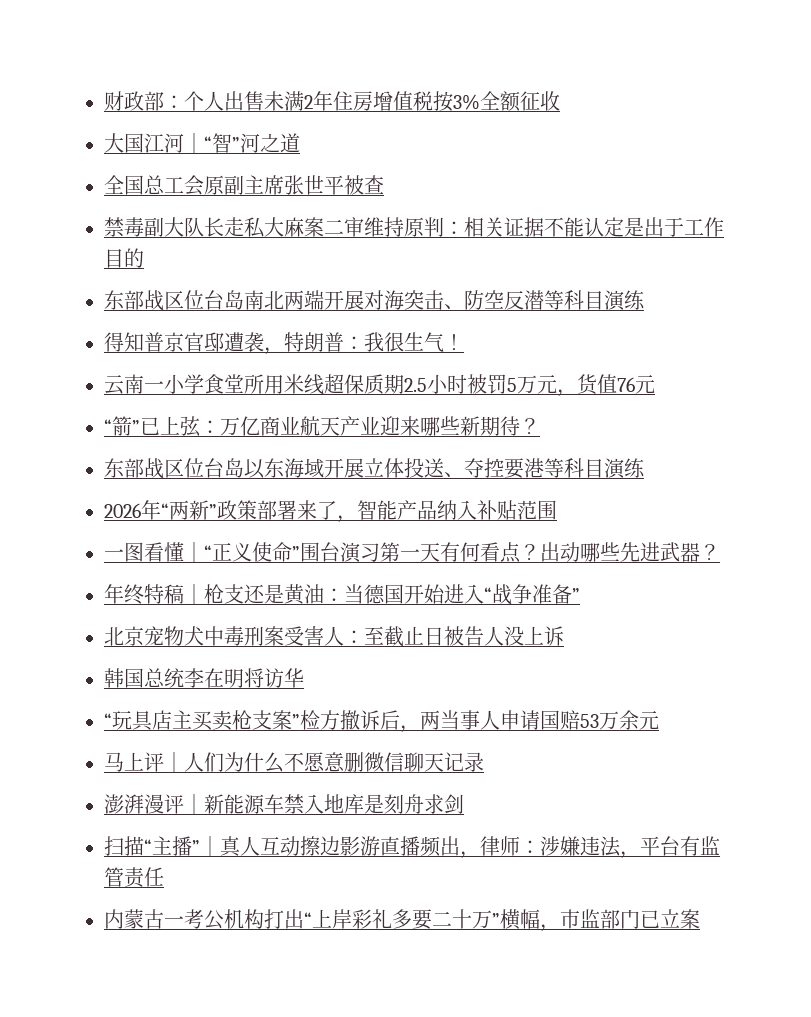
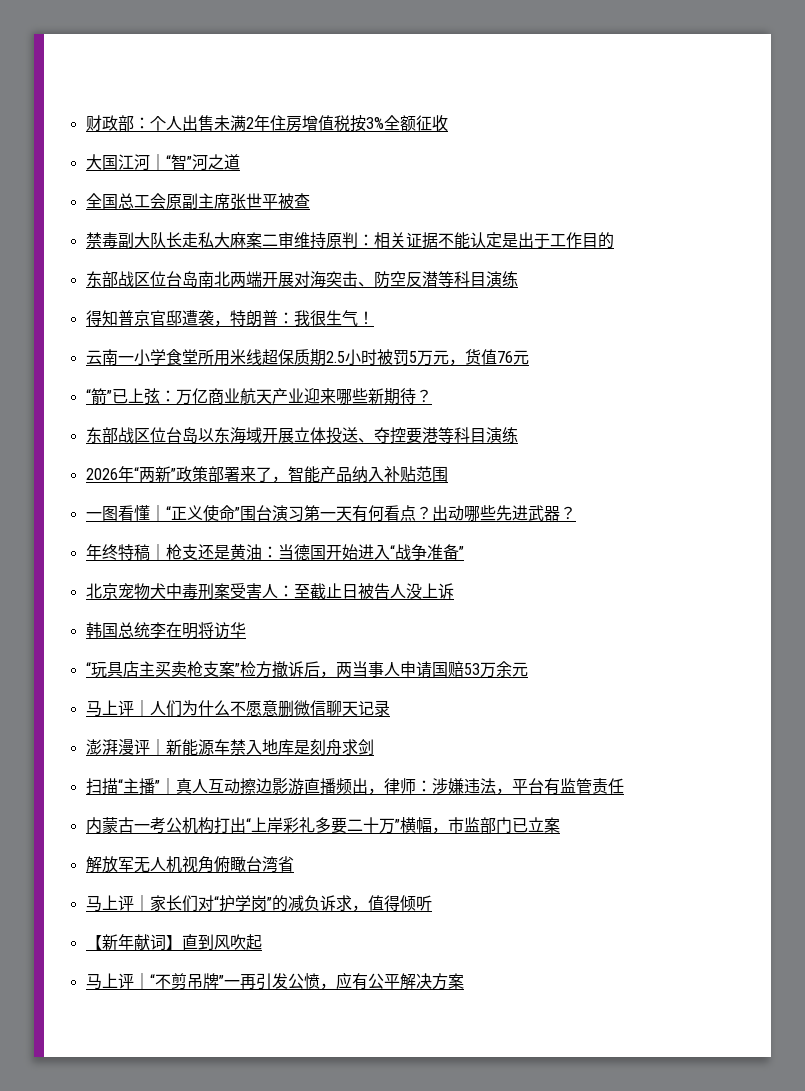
+ 解放军无人机视角俯瞰台湾省
+ 马上评｜家长们对“护学岗”的减负诉求，值得倾听
+ 【新年献词】直到风吹起
+ 马上评｜“不剪吊牌”一再引发公愤，应有公平解决方案

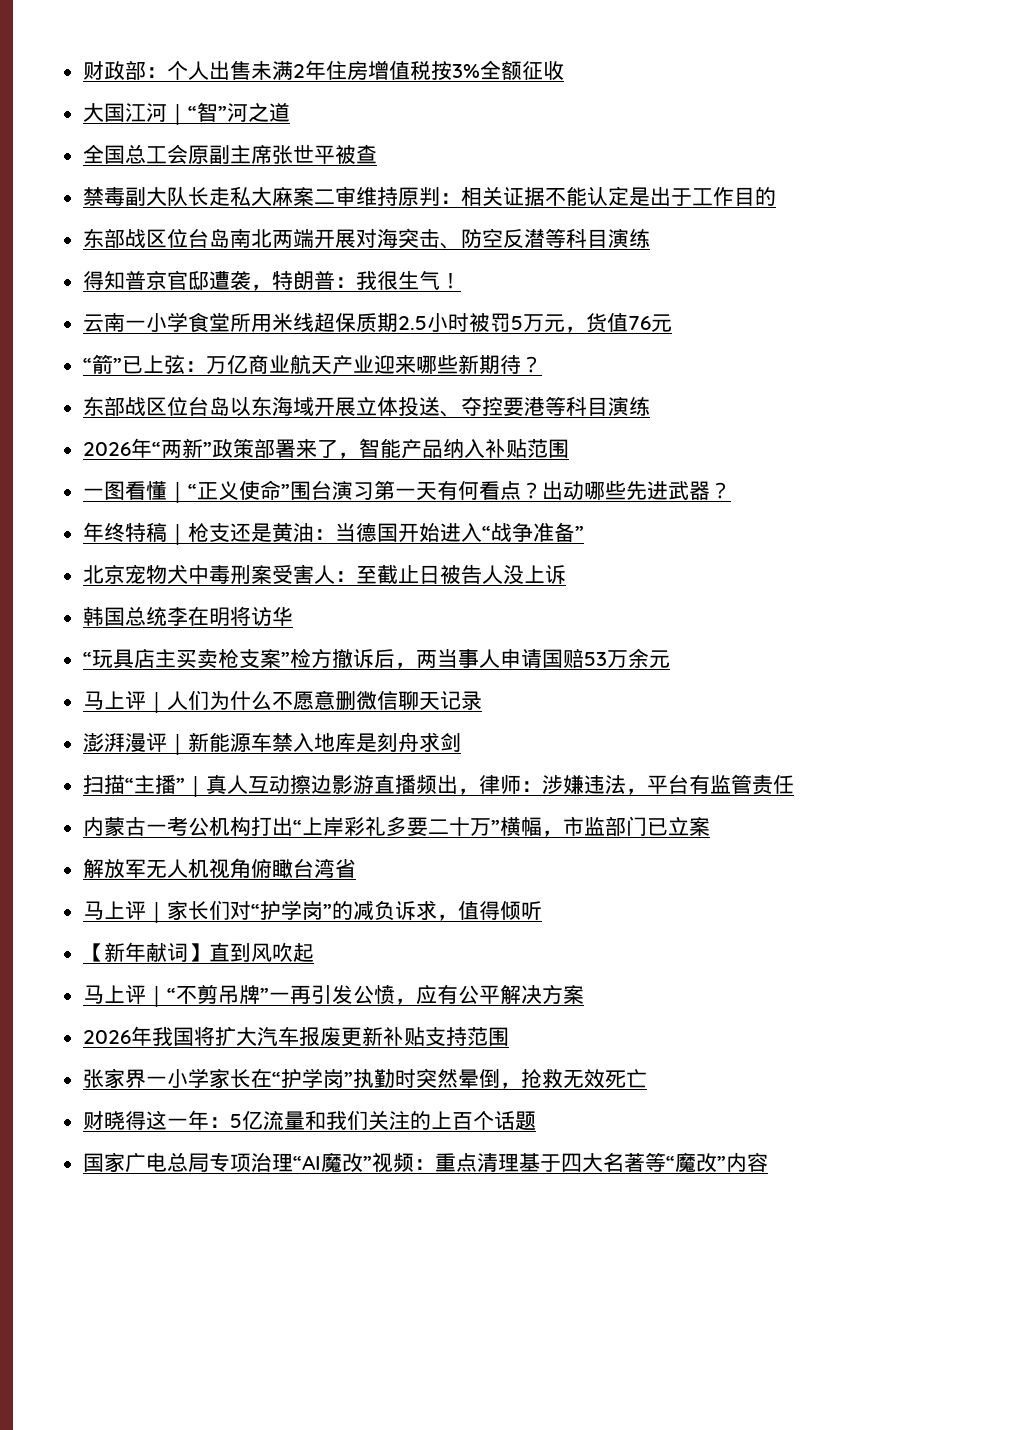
+ 2026年我国将扩大汽车报废更新补贴支持范围
+ 张家界一小学家长在“护学岗”执勤时突然晕倒，抢救无效死亡
+ 财晓得这一年：5亿流量和我们关注的上百个话题
+ 国家广电总局专项治理“AI魔改”视频：重点清理基于四大名著等“魔改”内容

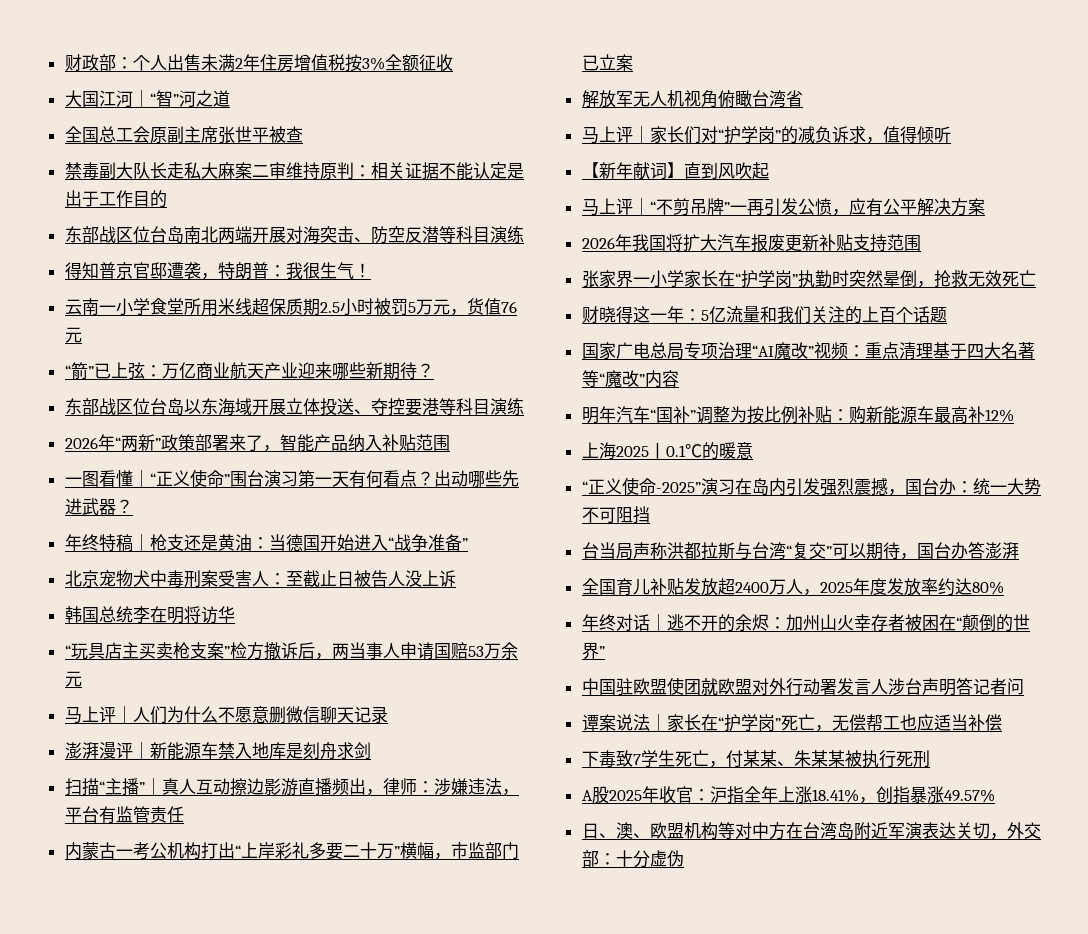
+ 明年汽车“国补”调整为按比例补贴：购新能源车最高补12%
+ 上海2025丨0.1℃的暖意
+ “正义使命-2025”演习在岛内引发强烈震撼，国台办：统一大势不可阻挡
+ 台当局声称洪都拉斯与台湾“复交”可以期待，国台办答澎湃
+ 全国育儿补贴发放超2400万人，2025年度发放率约达80%
+ 年终对话｜逃不开的余烬：加州山火幸存者被困在“颠倒的世界”
+ 中国驻欧盟使团就欧盟对外行动署发言人涉台声明答记者问
+ 谭案说法｜家长在“护学岗”死亡，无偿帮工也应适当补偿
+ 下毒致7学生死亡，付某某、朱某某被执行死刑
+ A股2025年收官：沪指全年上涨18.41%，创指暴涨49.57%
+ 日、澳、欧盟机构等对中方在台湾岛附近军演表达关切，外交部：十分虚伪

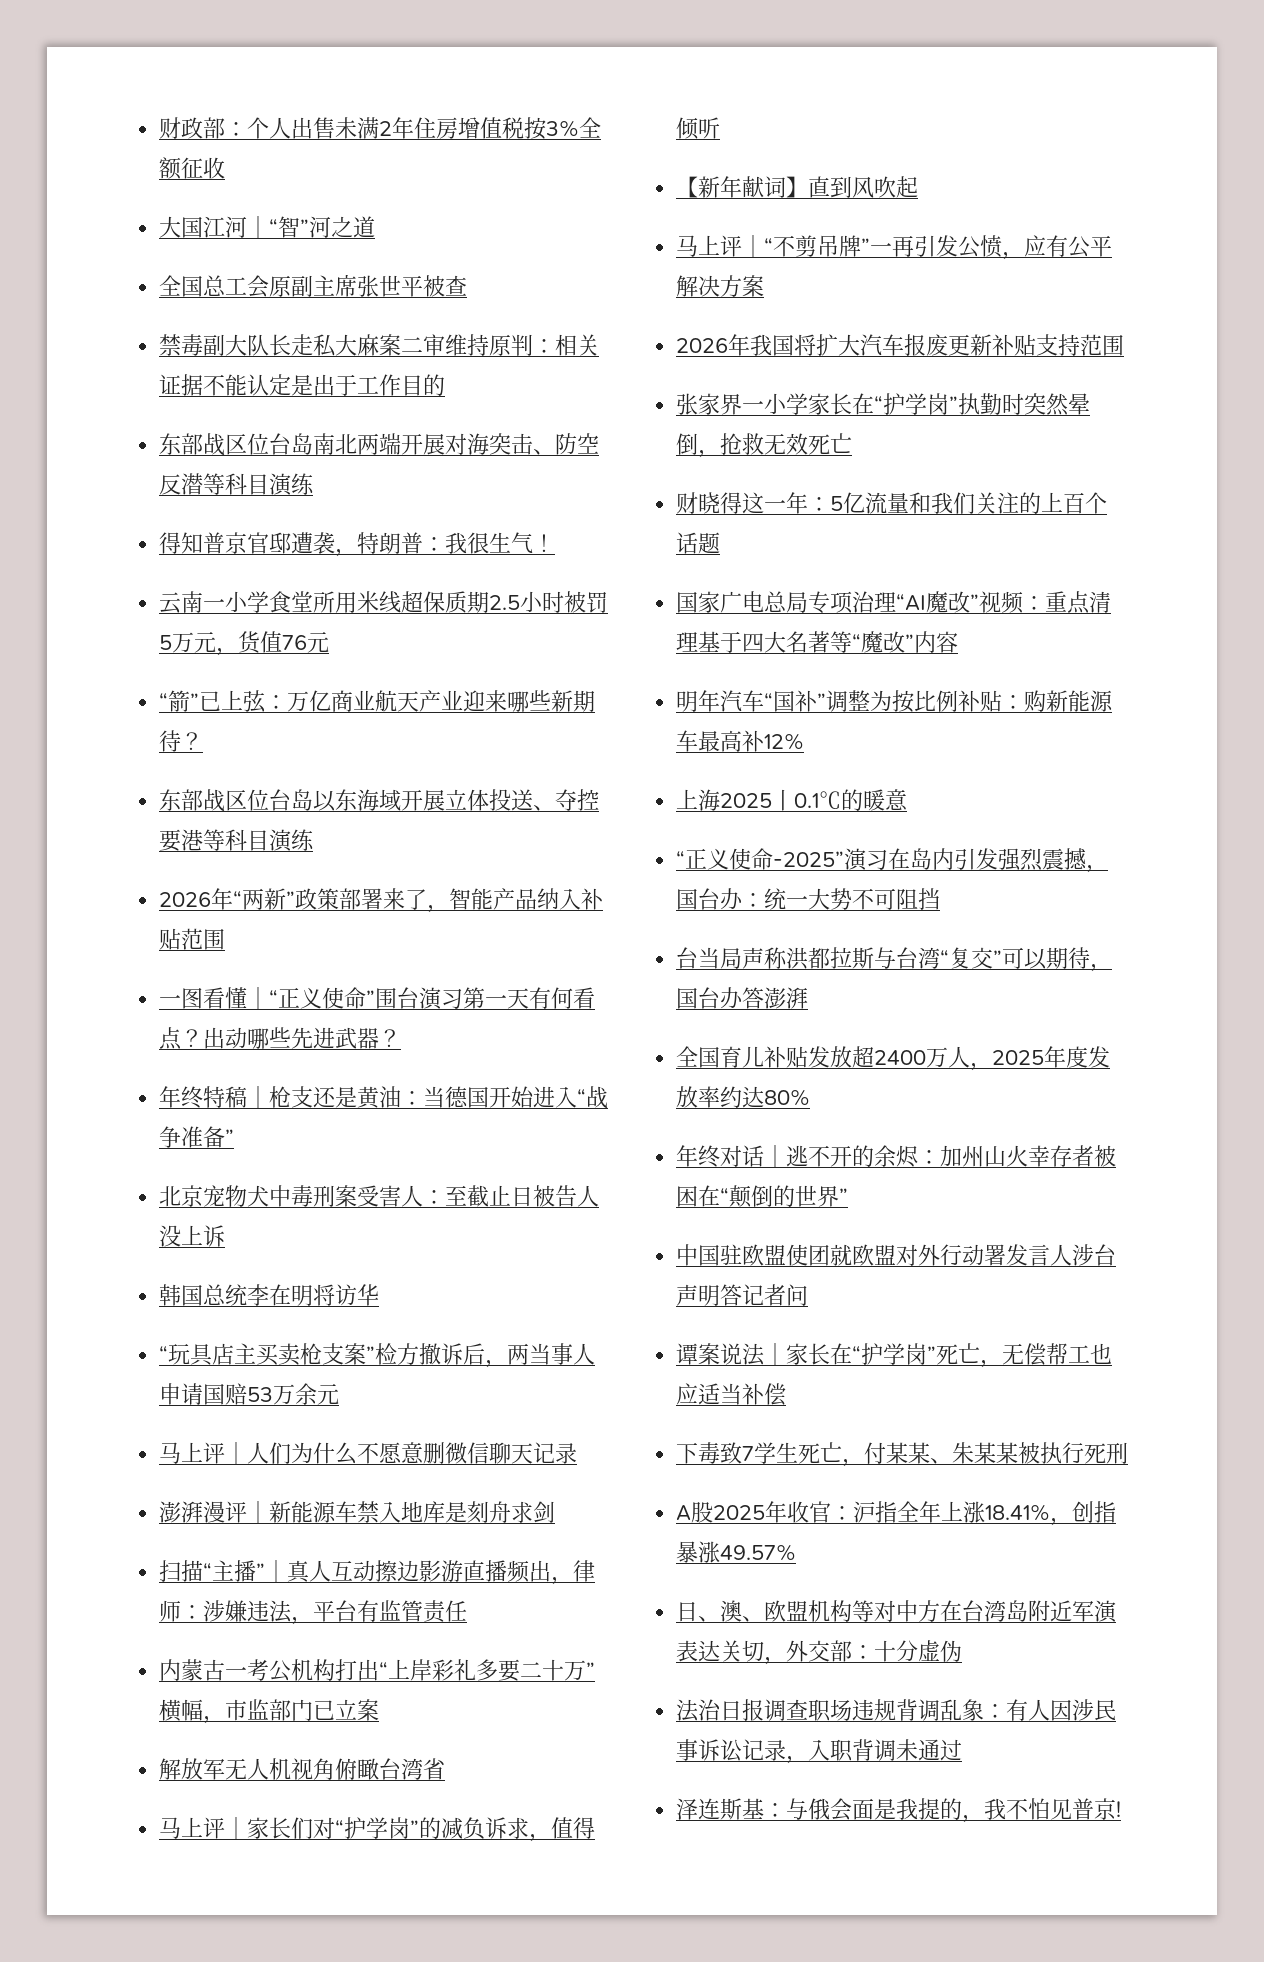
+ 法治日报调查职场违规背调乱象：有人因涉民事诉讼记录，入职背调未通过
+ 泽连斯基：与俄会面是我提的，我不怕见普京!

